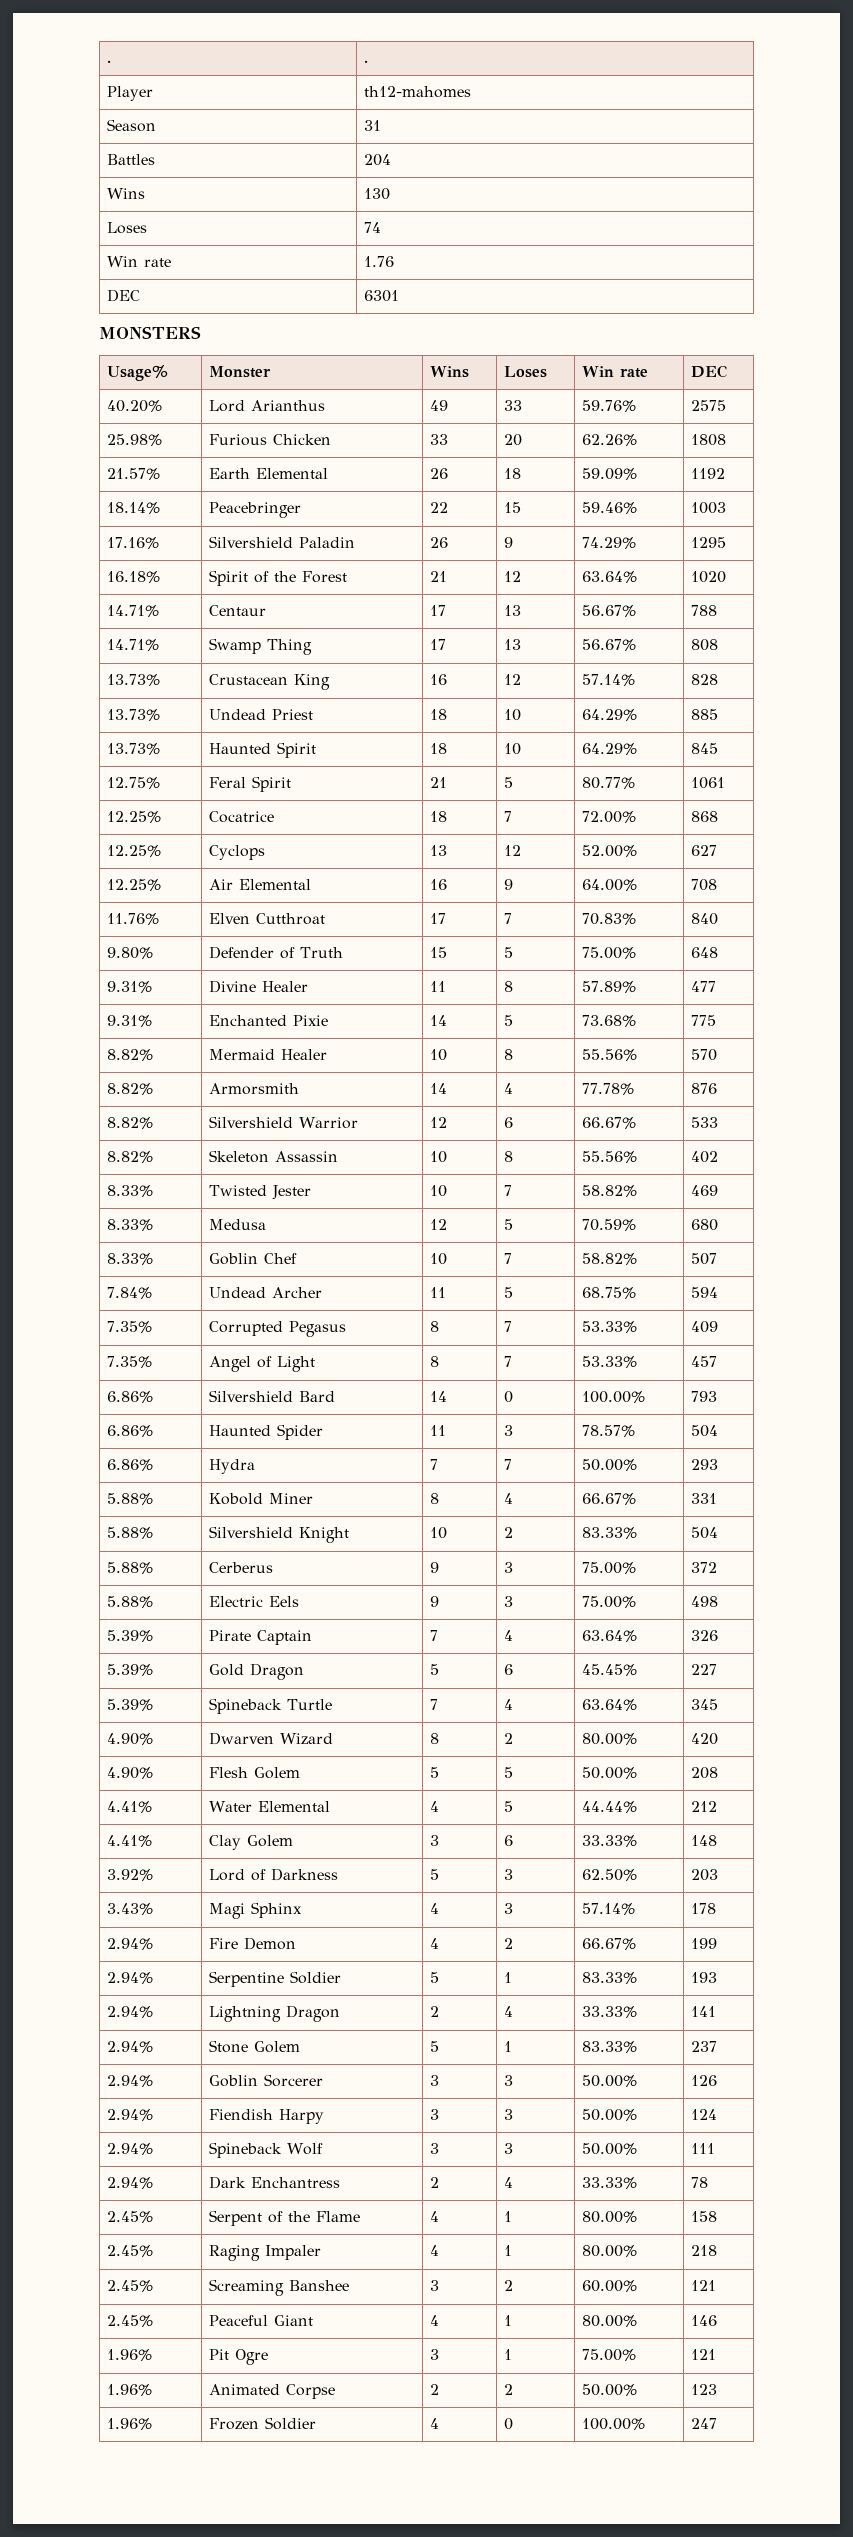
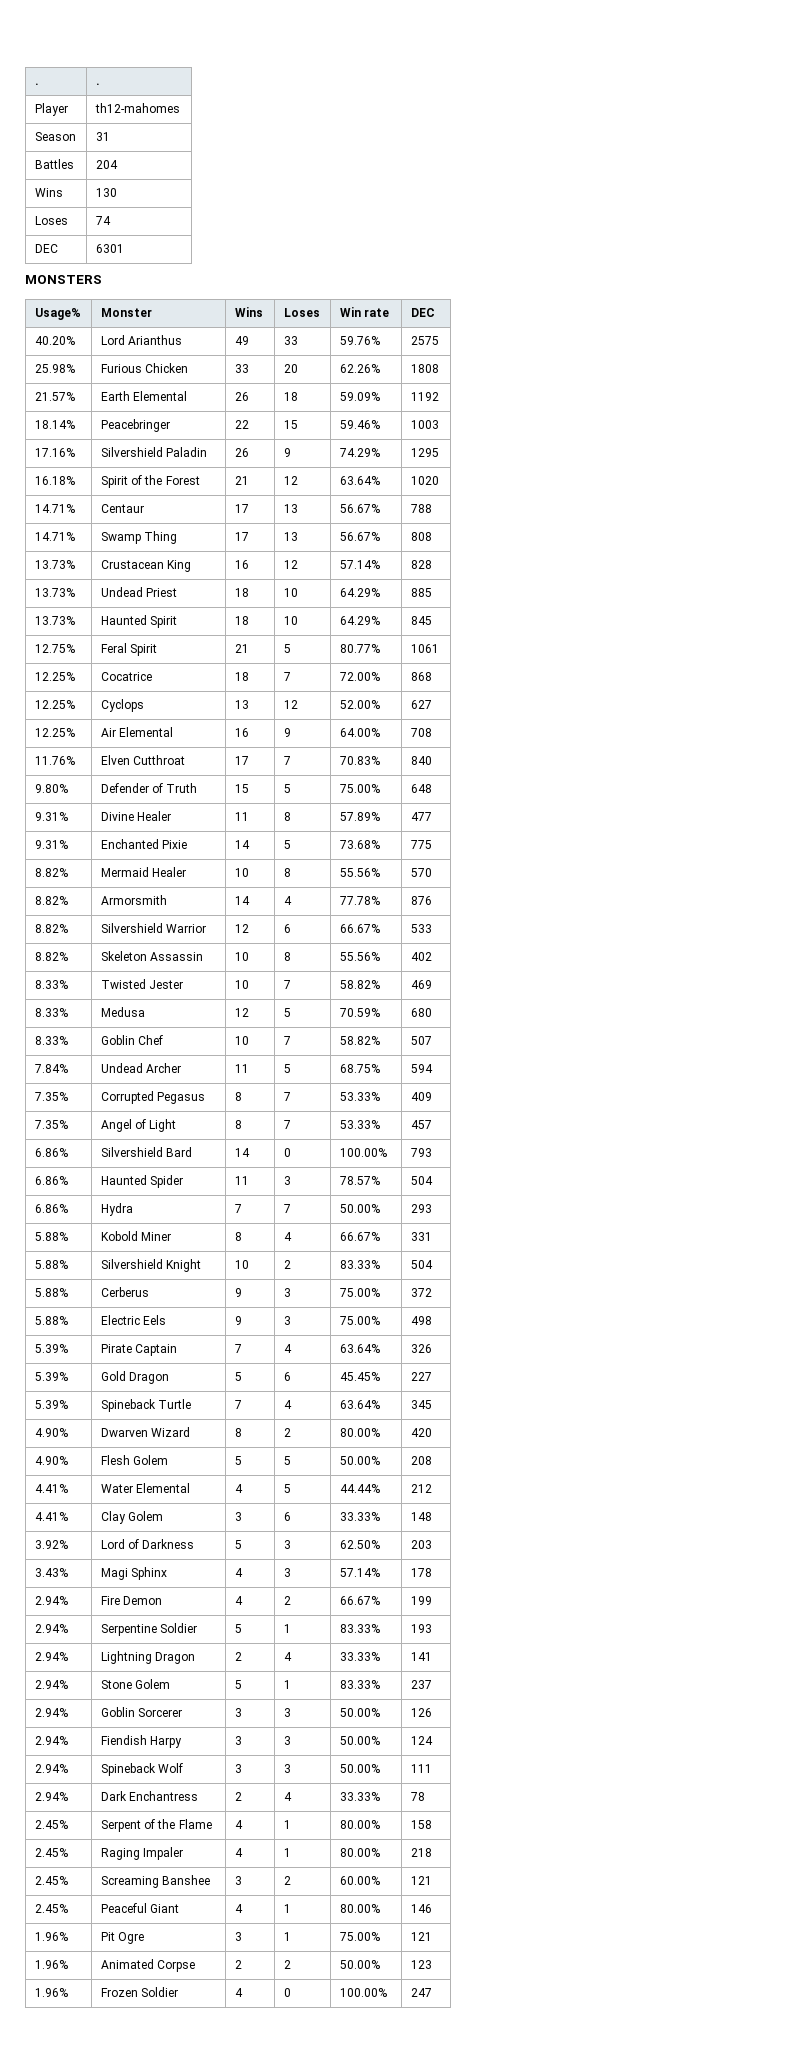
- Win rate | 1.76

